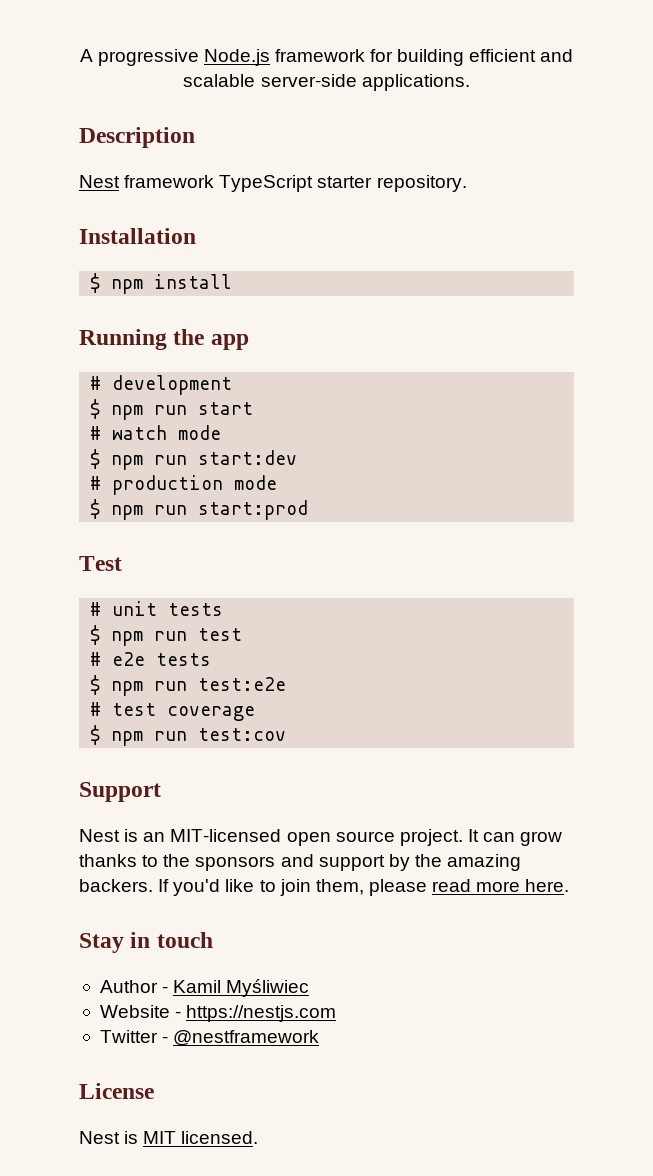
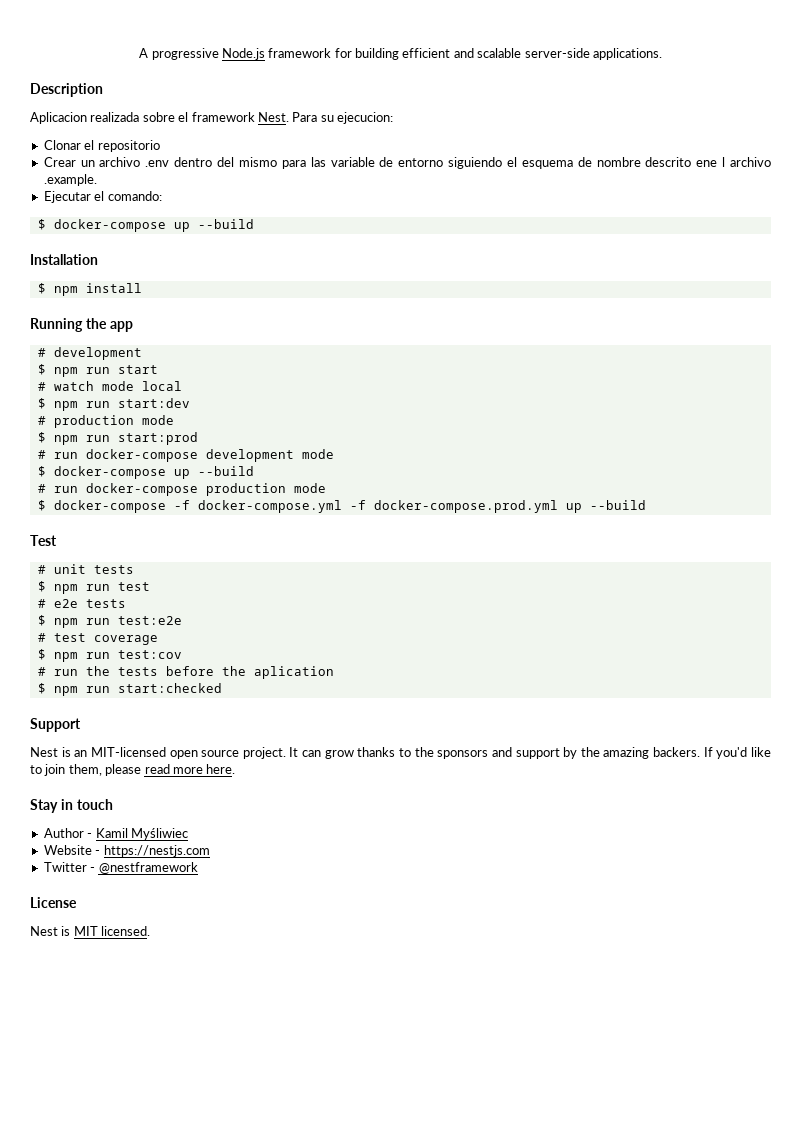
- Nest framework TypeScript starter repository.
+ Aplicacion realizada sobre el framework Nest. Para su ejecucion:
+ Clonar el repositorio
+ Crear un archivo .env dentro del mismo para las variable de entorno siguiendo el esquema de nombre descrito ene l archivo .example.
+ Ejecutar el comando:
+ $ docker-compose up --build
- # watch mode
+ # watch mode local
+ # run docker-compose development mode
+ $ docker-compose up --build
+ # run docker-compose production mode
+ $ docker-compose -f docker-compose.yml -f docker-compose.prod.yml up --build
+ # run the tests before the aplication
+ $ npm run start:checked

